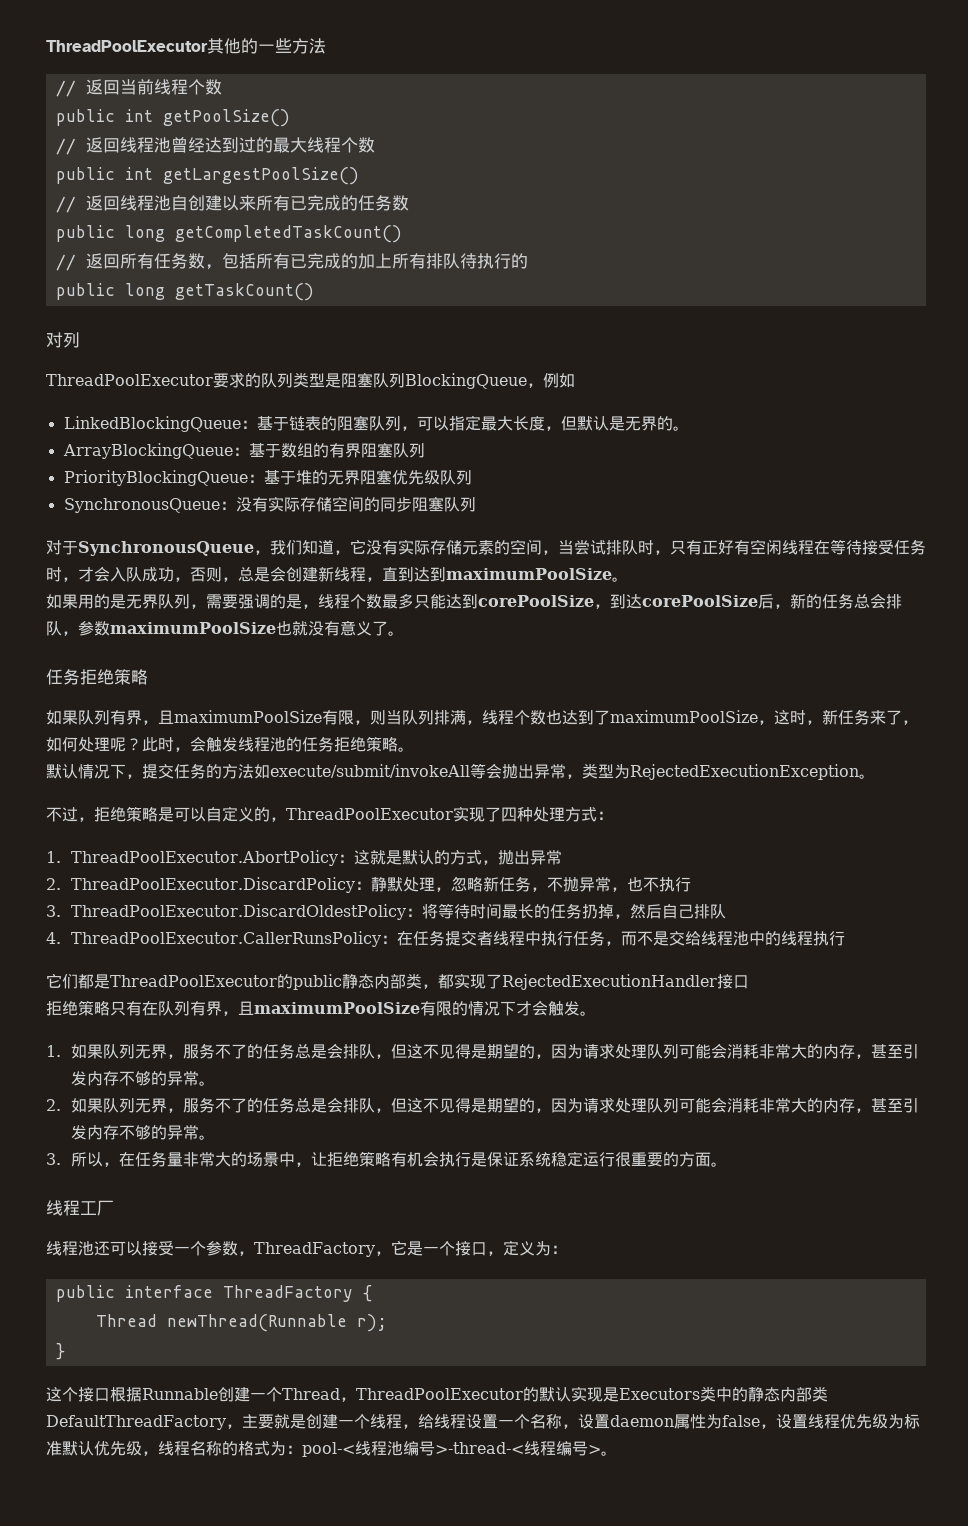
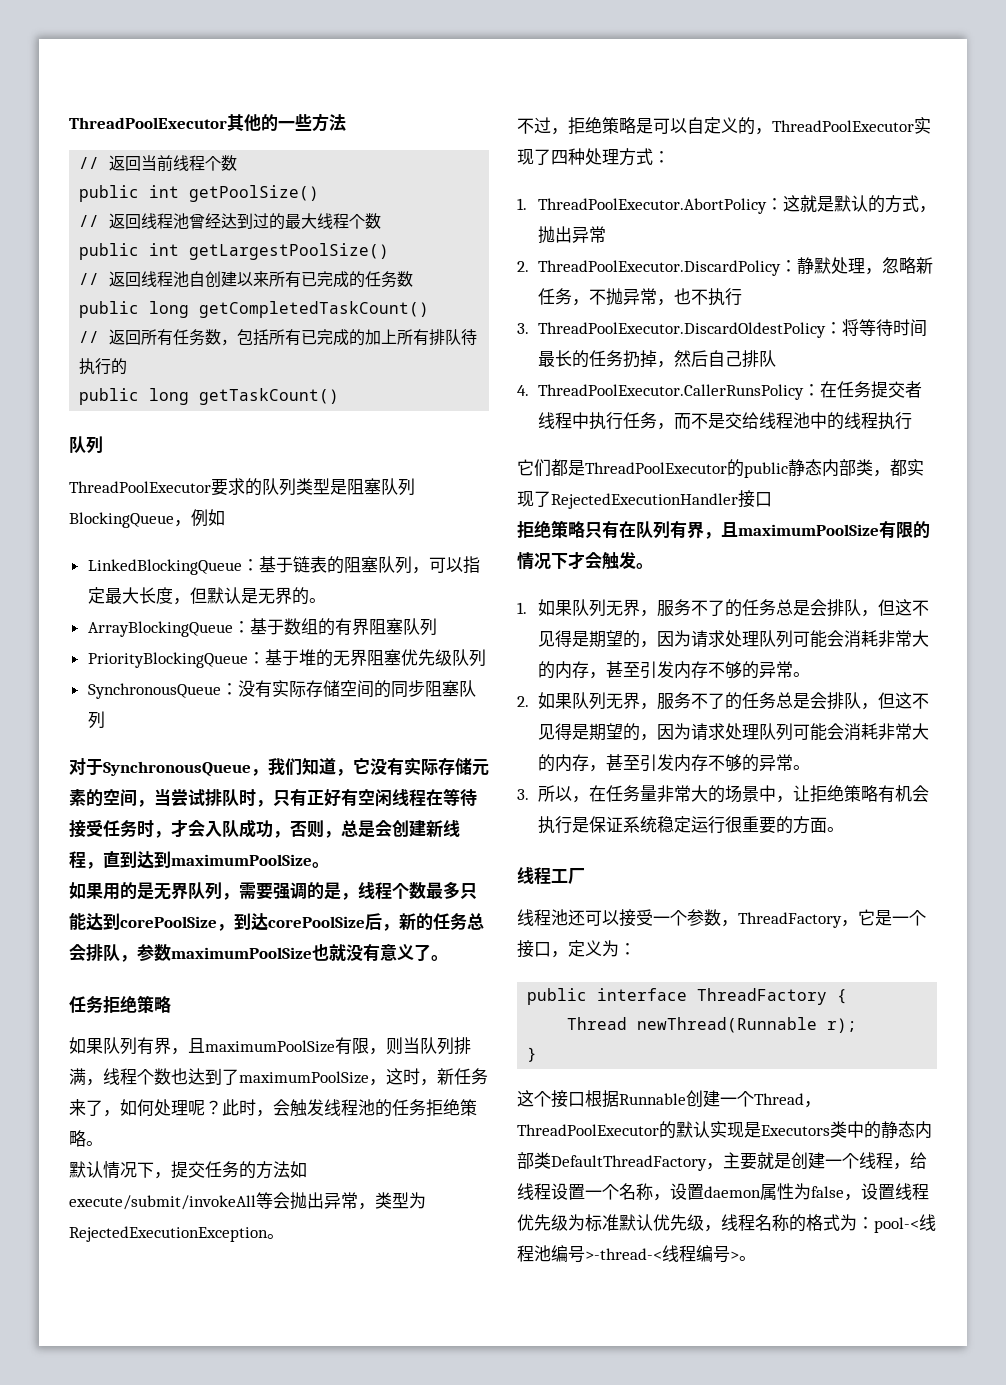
  public long getTaskCount()
- 对列
+ 队列

